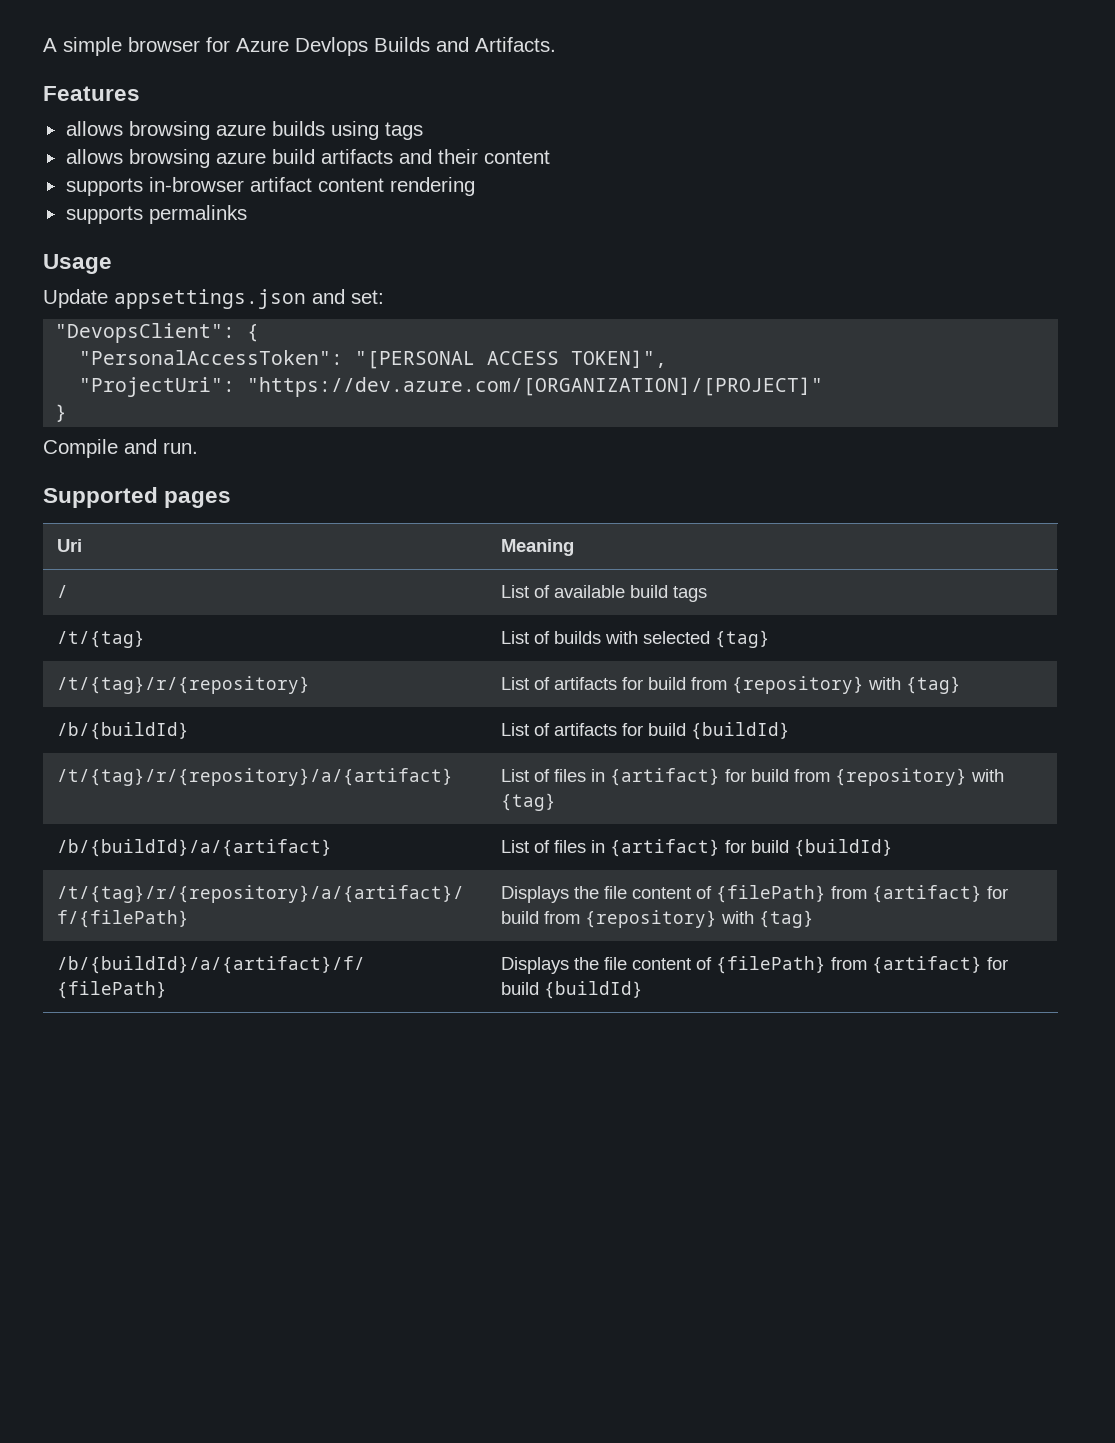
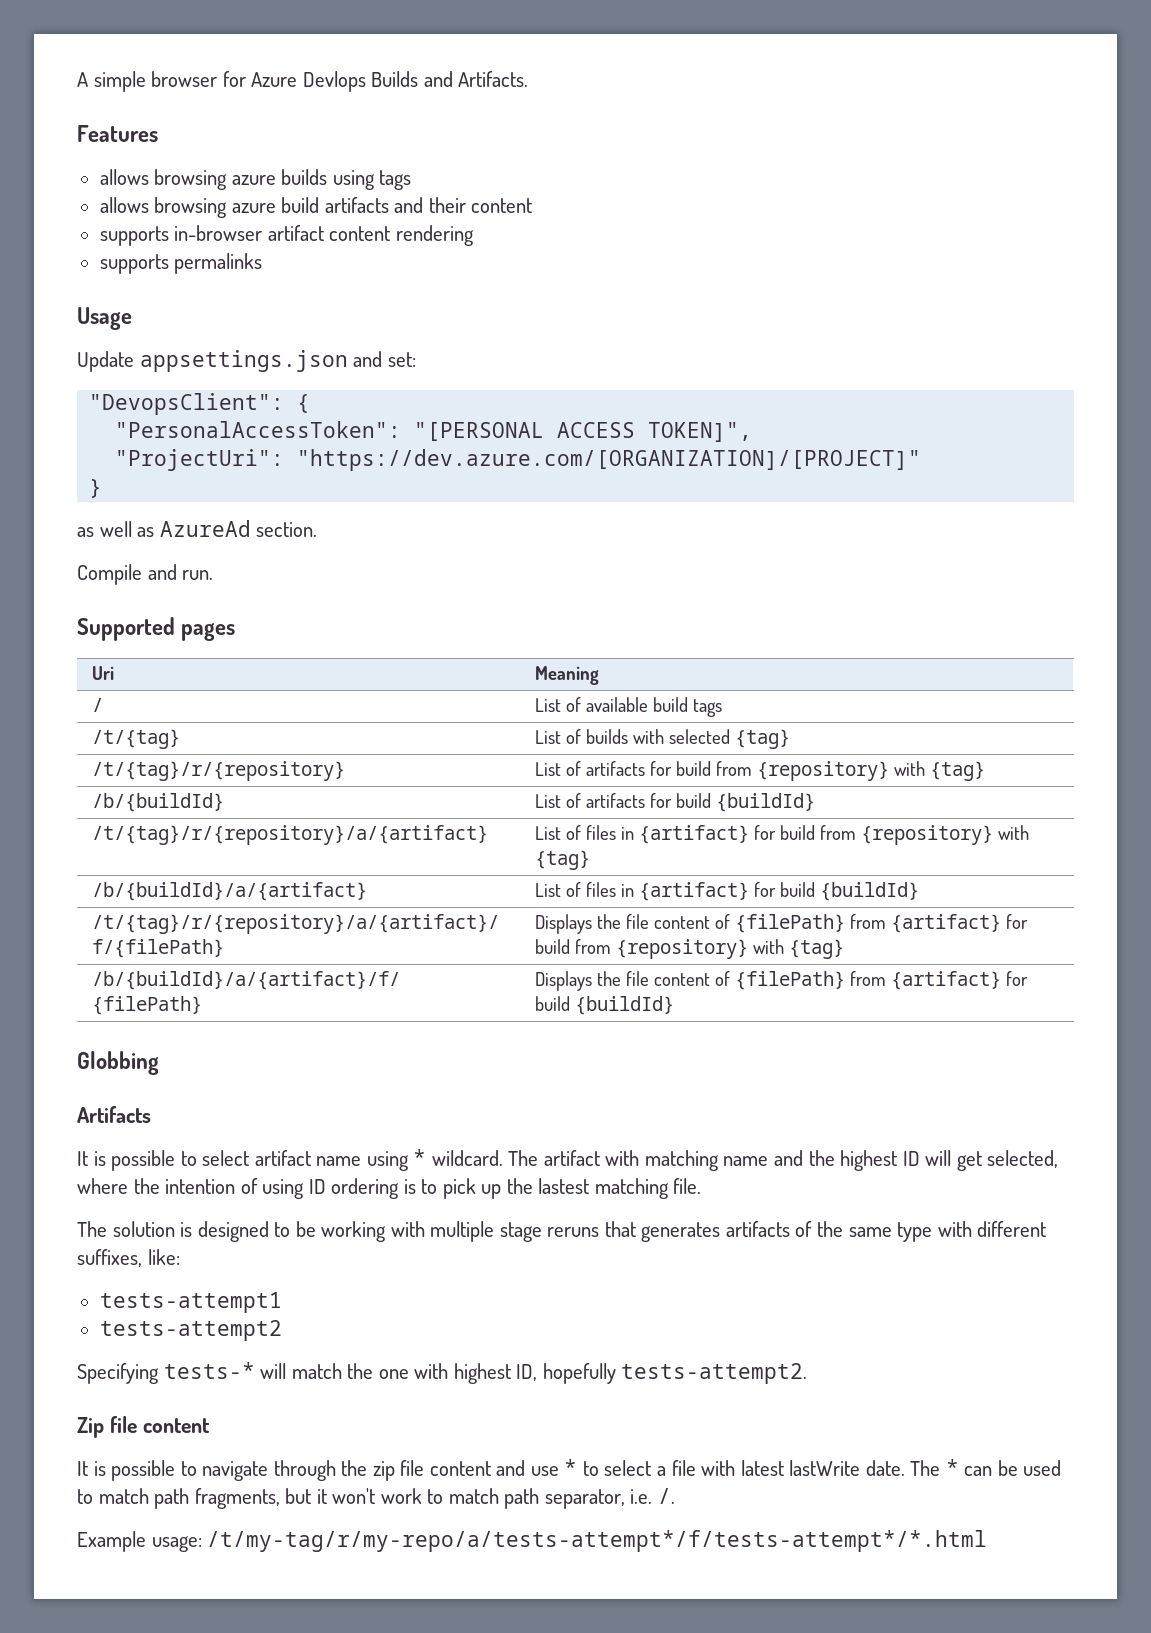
+ as well as AzureAd section.
+ Globbing
+ Artifacts
+ It is possible to select artifact name using * wildcard. The artifact with matching name and the highest ID will get selected, where the intention of using ID ordering is to pick up the lastest matching file.
+ The solution is designed to be working with multiple stage reruns that generates artifacts of the same type with different suffixes, like:
+ tests-attempt1
+ tests-attempt2
+ Specifying tests-* will match the one with highest ID, hopefully tests-attempt2.
+ Zip file content
+ It is possible to navigate through the zip file content and use * to select a file with latest lastWrite date. The * can be used to match path fragments, but it won't work to match path separator, i.e. /.
+ Example usage: /t/my-tag/r/my-repo/a/tests-attempt*/f/tests-attempt*/*.html

